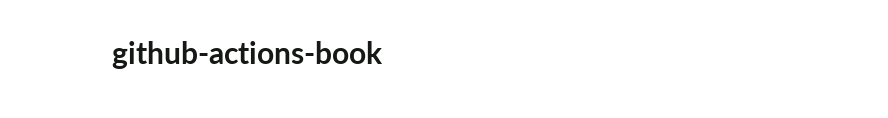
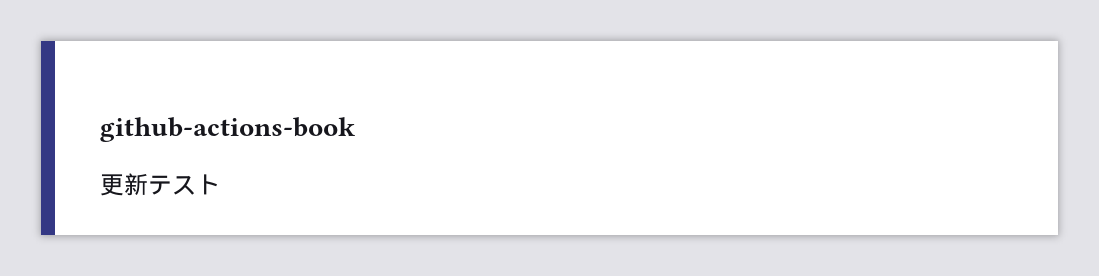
+ 更新テスト

